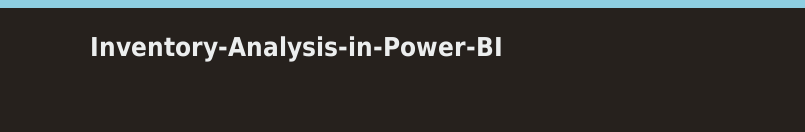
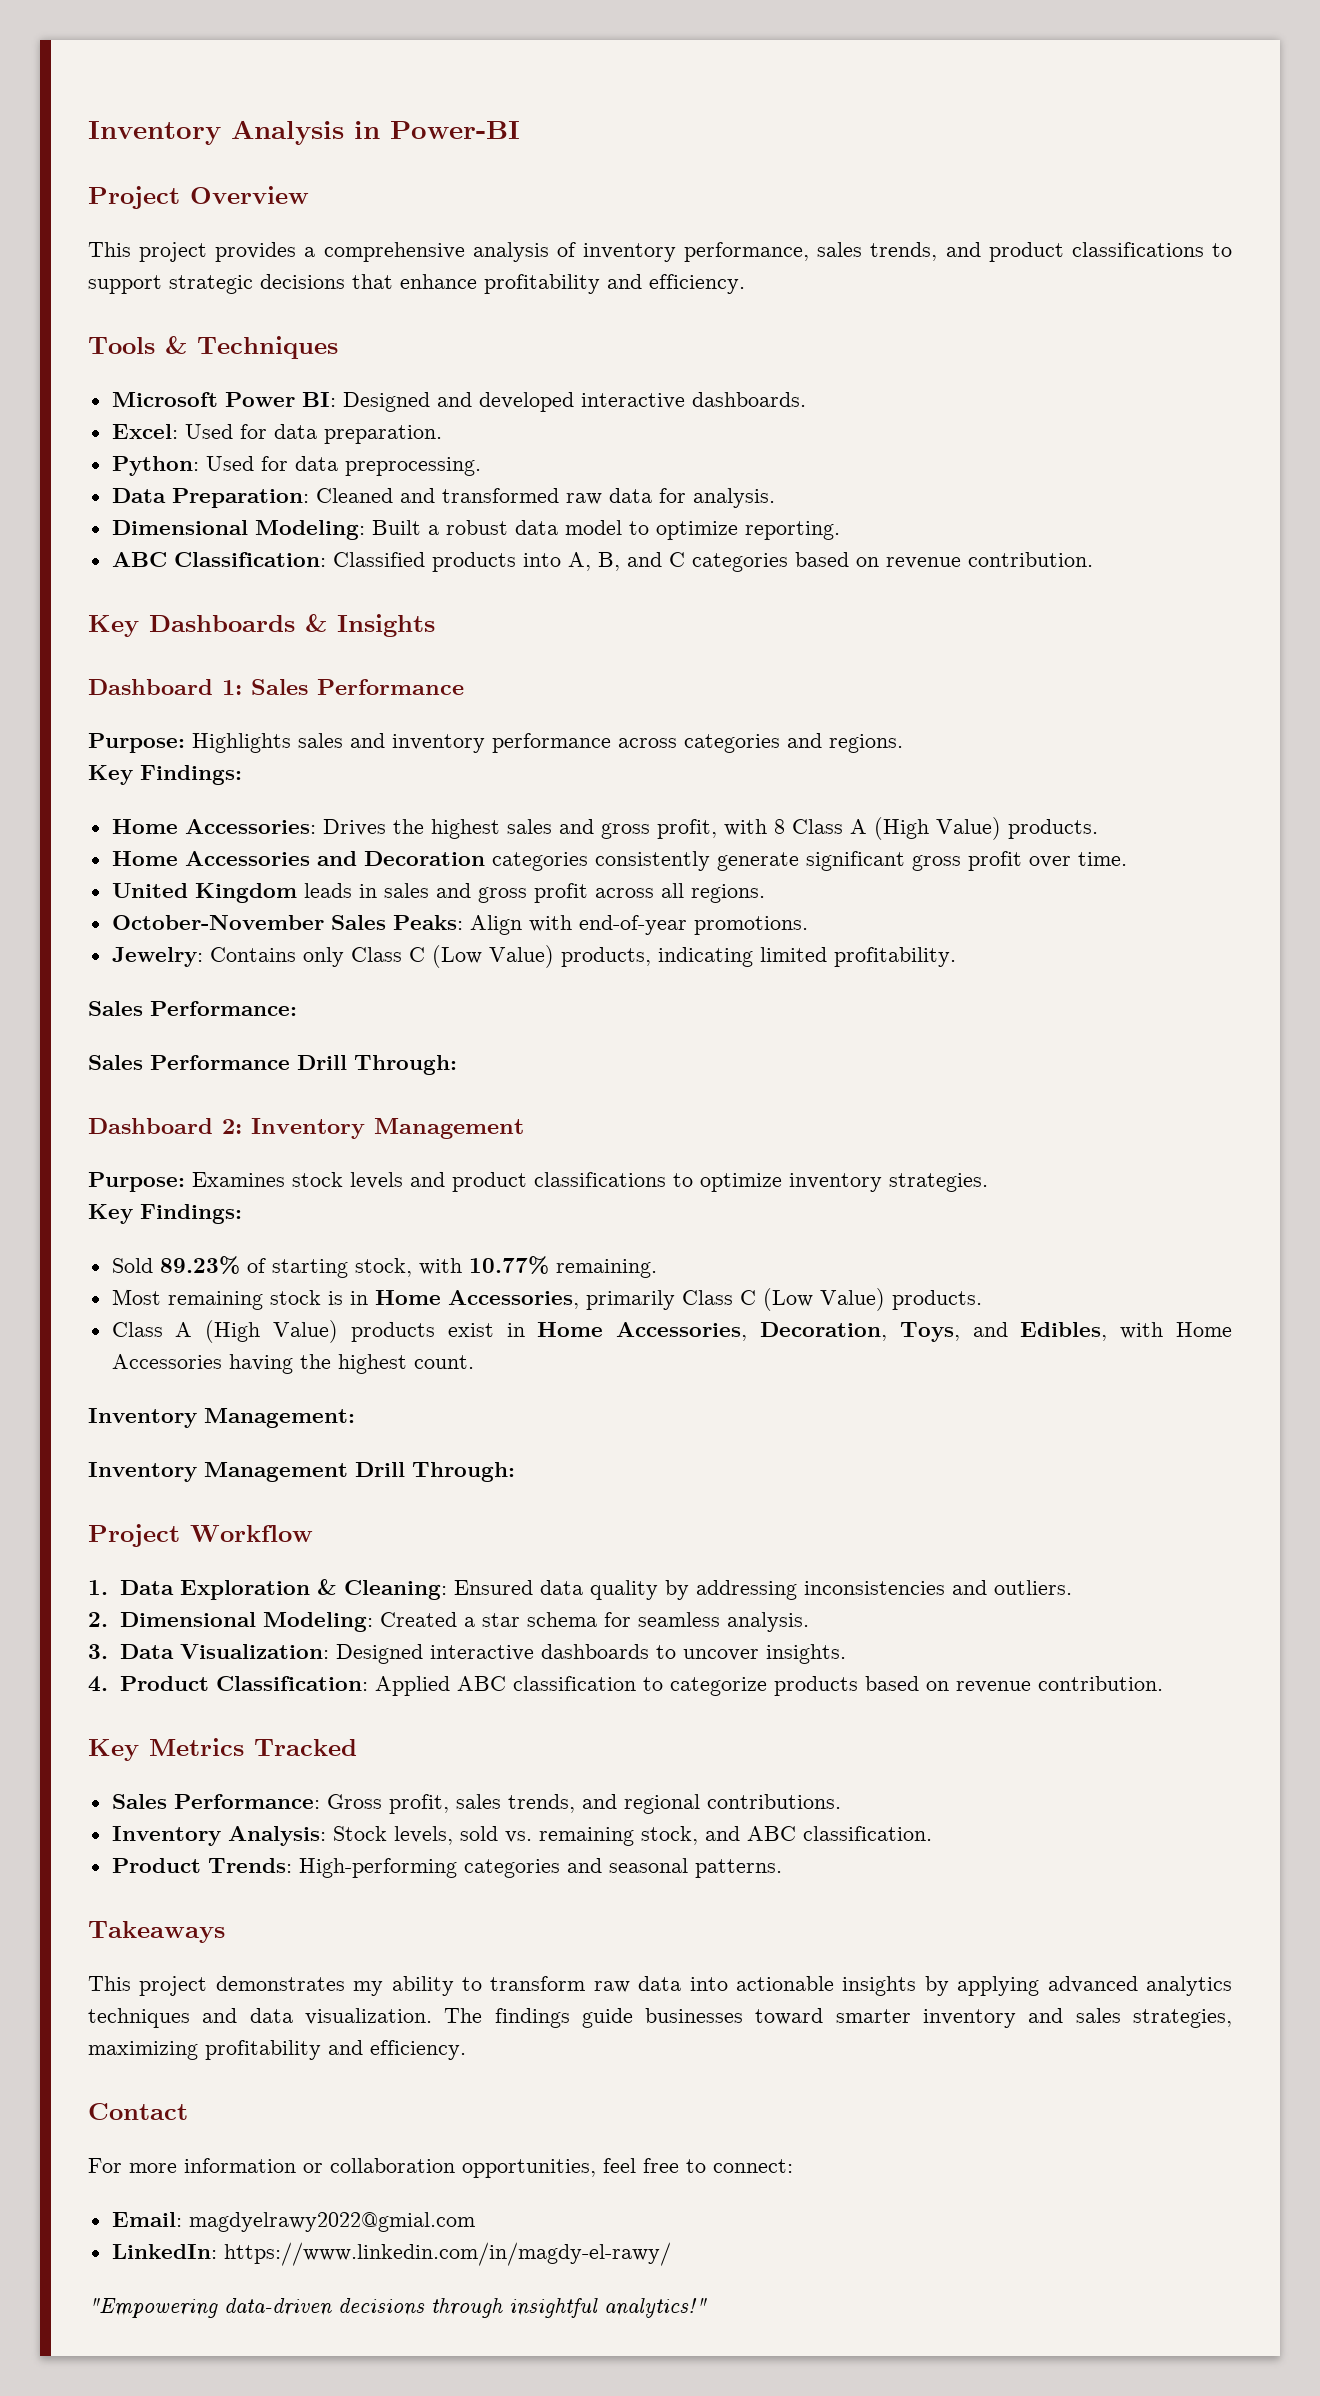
- Inventory-Analysis-in-Power-BI
+ Inventory Analysis in Power-BI
+ Project Overview
+ This project provides a comprehensive analysis of inventory performance, sales trends, and product classifications to support strategic decisions that enhance profitability and efficiency.
+ Tools & Techniques
+ Microsoft Power BI: Designed and developed interactive dashboards.
+ Excel: Used for data preparation.
+ Python: Used for data preprocessing.
+ Data Preparation: Cleaned and transformed raw data for analysis.
+ Dimensional Modeling: Built a robust data model to optimize reporting.
+ ABC Classification: Classified products into A, B, and C categories based on revenue contribution.
+ Key Dashboards & Insights
+ Dashboard 1: Sales Performance
+ Purpose: Highlights sales and inventory performance across categories and regions.
+ Key Findings:
+ Home Accessories: Drives the highest sales and gross profit, with 8 Class A (High Value) products.
+ Home Accessories and Decoration categories consistently generate significant gross profit over time.
+ United Kingdom leads in sales and gross profit across all regions.
+ October-November Sales Peaks: Align with end-of-year promotions.
+ Jewelry: Contains only Class C (Low Value) products, indicating limited profitability.
+ Sales Performance:
+ Sales Performance Drill Through:
+ Dashboard 2: Inventory Management
+ Purpose: Examines stock levels and product classifications to optimize inventory strategies.
+ Key Findings:
+ Sold 89.23% of starting stock, with 10.77% remaining.
+ Most remaining stock is in Home Accessories, primarily Class C (Low Value) products.
+ Class A (High Value) products exist in Home Accessories, Decoration, Toys, and Edibles, with Home Accessories having the highest count.
+ Inventory Management:
+ Inventory Management Drill Through:
+ Project Workflow
+ 1. Data Exploration & Cleaning: Ensured data quality by addressing inconsistencies and outliers.
+ 2. Dimensional Modeling: Created a star schema for seamless analysis.
+ 3. Data Visualization: Designed interactive dashboards to uncover insights.
+ 4. Product Classification: Applied ABC classification to categorize products based on revenue contribution.
+ Key Metrics Tracked
+ Sales Performance: Gross profit, sales trends, and regional contributions.
+ Inventory Analysis: Stock levels, sold vs. remaining stock, and ABC classification.
+ Product Trends: High-performing categories and seasonal patterns.
+ Takeaways
+ This project demonstrates my ability to transform raw data into actionable insights by applying advanced analytics techniques and data visualization. The findings guide businesses toward smarter inventory and sales strategies, maximizing profitability and efficiency.
+ Contact
+ For more information or collaboration opportunities, feel free to connect:
+ Email: magdyelrawy2022@gmial.com
+ LinkedIn: https://www.linkedin.com/in/magdy-el-rawy/
+ "Empowering data-driven decisions through insightful analytics!"

